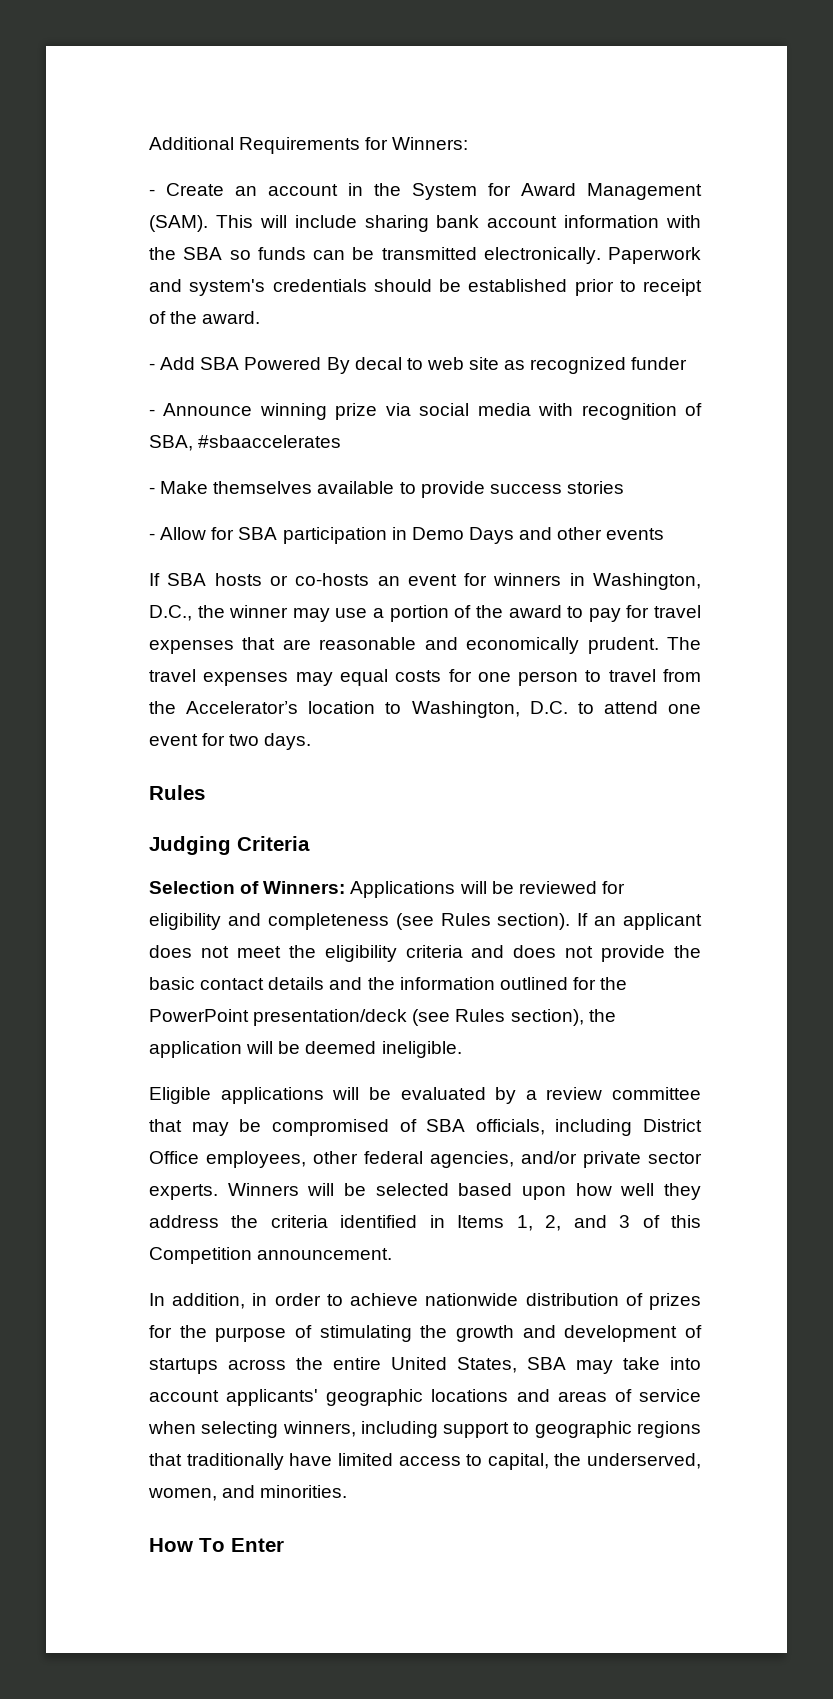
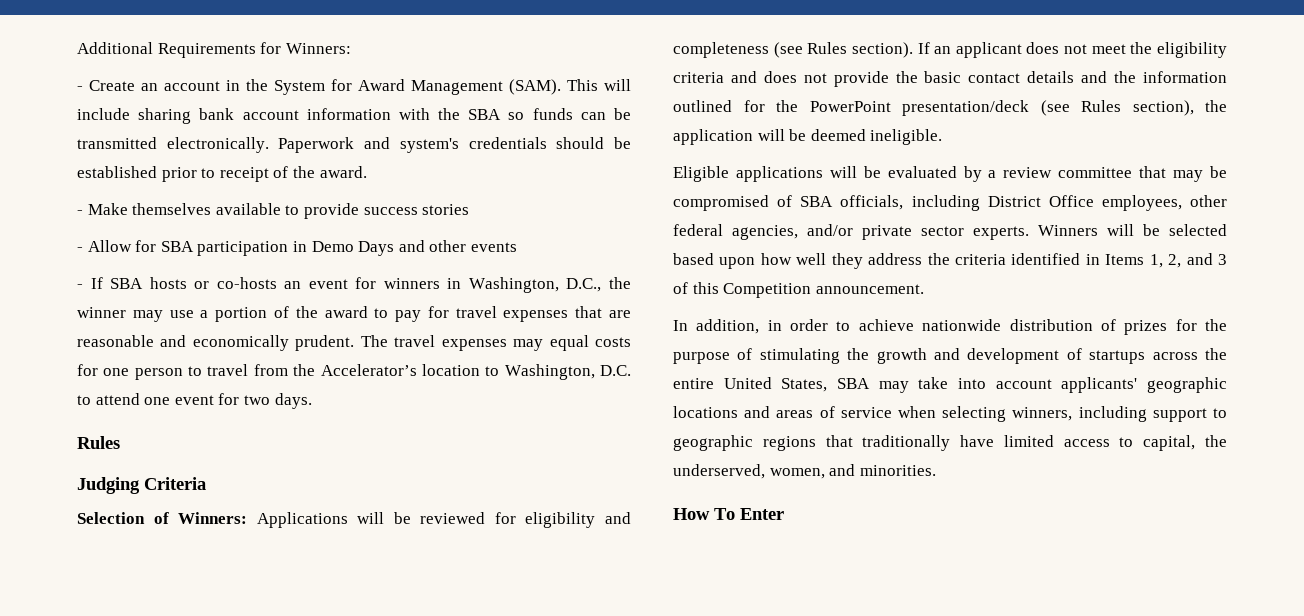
- - Add SBA Powered By decal to web site as recognized funder
- - Announce winning prize via social media with recognition of SBA, #sbaaccelerates
- If SBA hosts or co-hosts an event for winners in Washington, D.C., the winner may use a portion of the award to pay for travel expenses that are reasonable and economically prudent.
+ - If SBA hosts or co-hosts an event for winners in Washington, D.C., the winner may use a portion of the award to pay for travel expenses that are reasonable and economically prudent.

